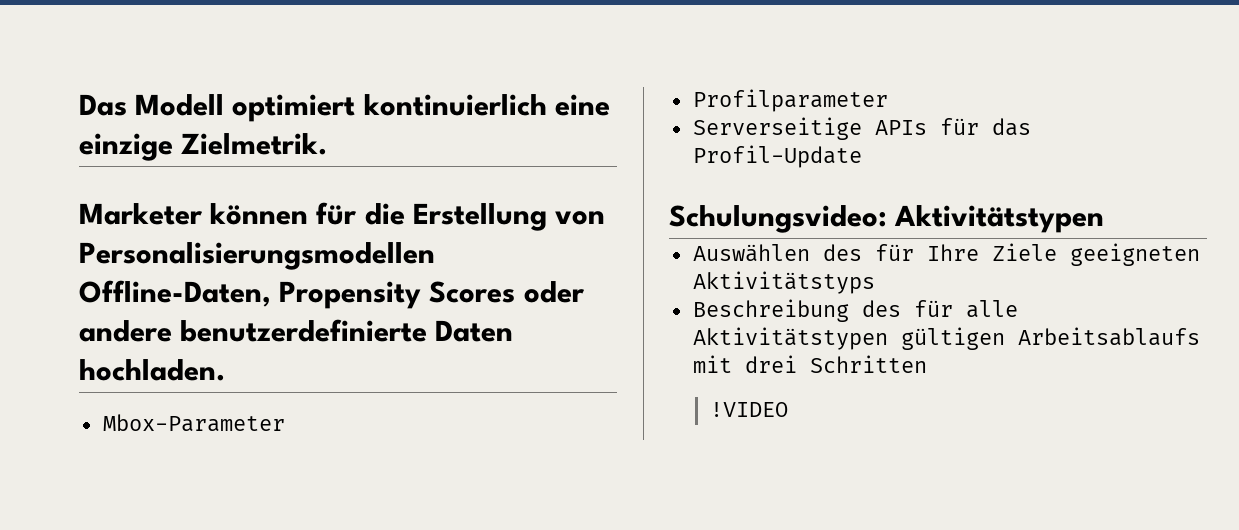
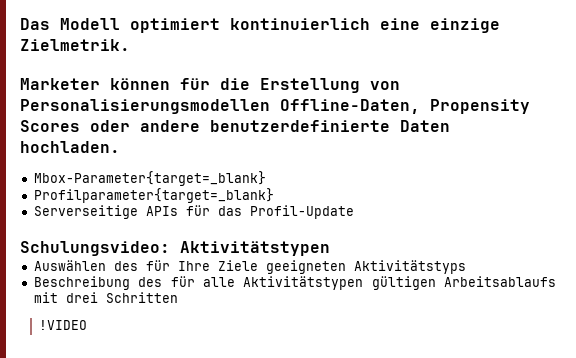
- Mbox-Parameter
- Profilparameter
+ Mbox-Parameter{target=_blank}
+ Profilparameter{target=_blank}

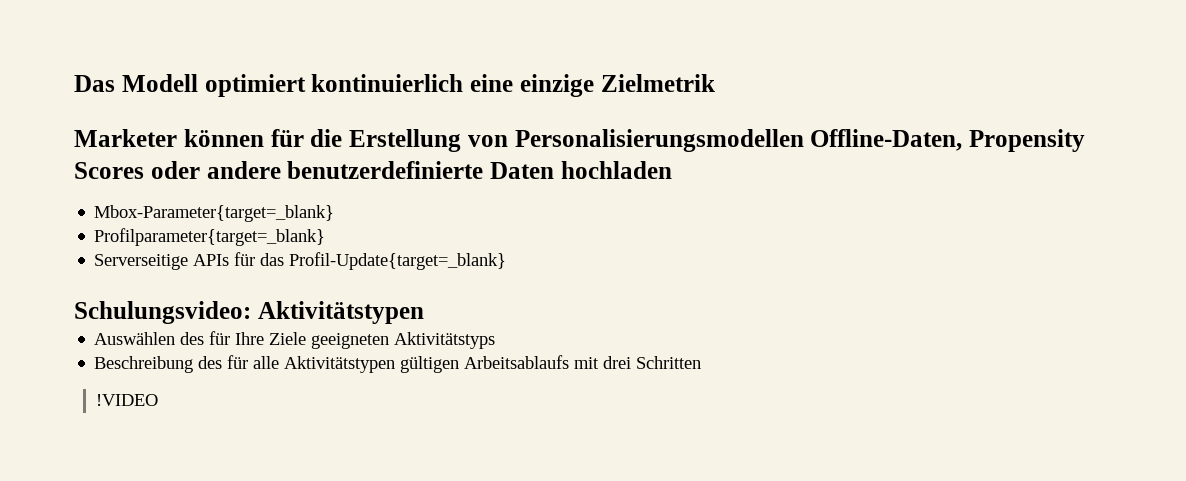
- Das Modell optimiert kontinuierlich eine einzige Zielmetrik.
+ Das Modell optimiert kontinuierlich eine einzige Zielmetrik
- Marketer können für die Erstellung von Personalisierungsmodellen Offline-Daten, Propensity Scores oder andere benutzerdefinierte Daten hochladen.
+ Marketer können für die Erstellung von Personalisierungsmodellen Offline-Daten, Propensity Scores oder andere benutzerdefinierte Daten hochladen
- Serverseitige APIs für das Profil-Update
+ Serverseitige APIs für das Profil-Update{target=_blank}

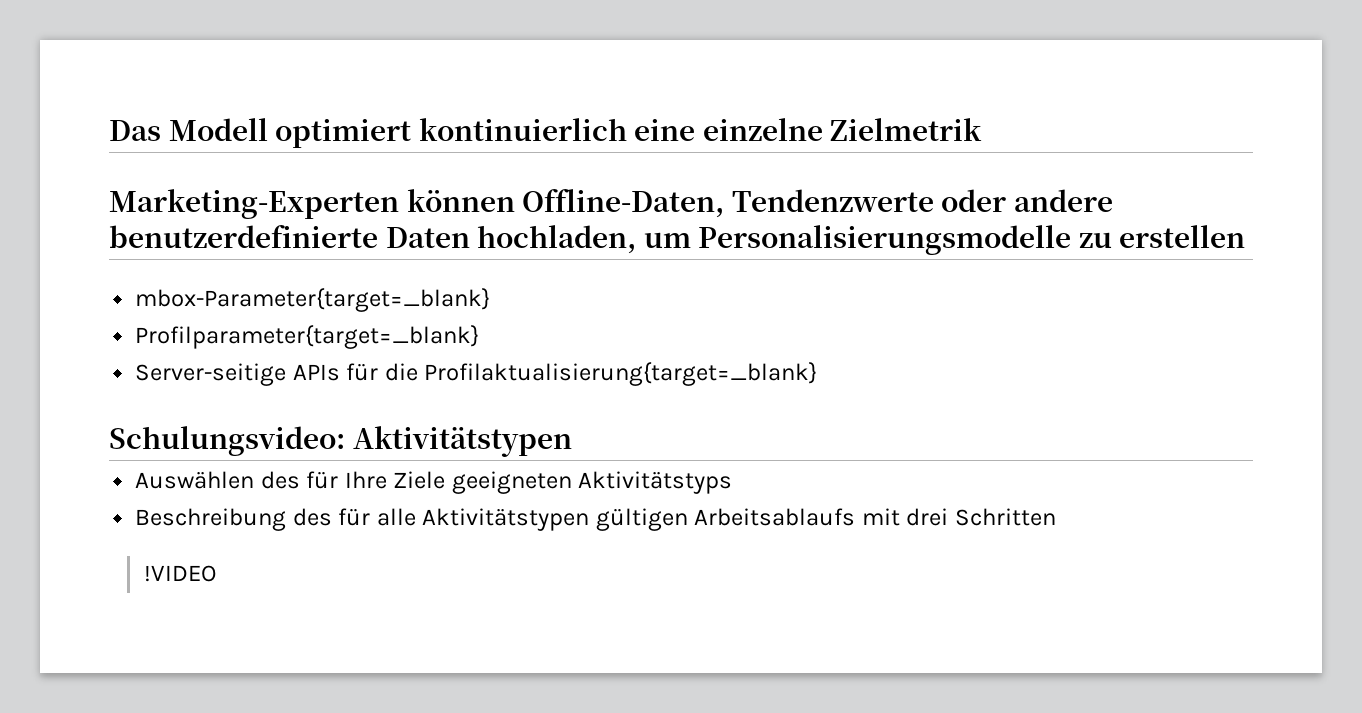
- Das Modell optimiert kontinuierlich eine einzige Zielmetrik
+ Das Modell optimiert kontinuierlich eine einzelne Zielmetrik
- Marketer können für die Erstellung von Personalisierungsmodellen Offline-Daten, Propensity Scores oder andere benutzerdefinierte Daten hochladen
- Mbox-Parameter{target=_blank}
+ Marketing-Experten können Offline-Daten, Tendenzwerte oder andere benutzerdefinierte Daten hochladen, um Personalisierungsmodelle zu erstellen
+ mbox-Parameter{target=_blank}
- Serverseitige APIs für das Profil-Update{target=_blank}
+ Server-seitige APIs für die Profilaktualisierung{target=_blank}

